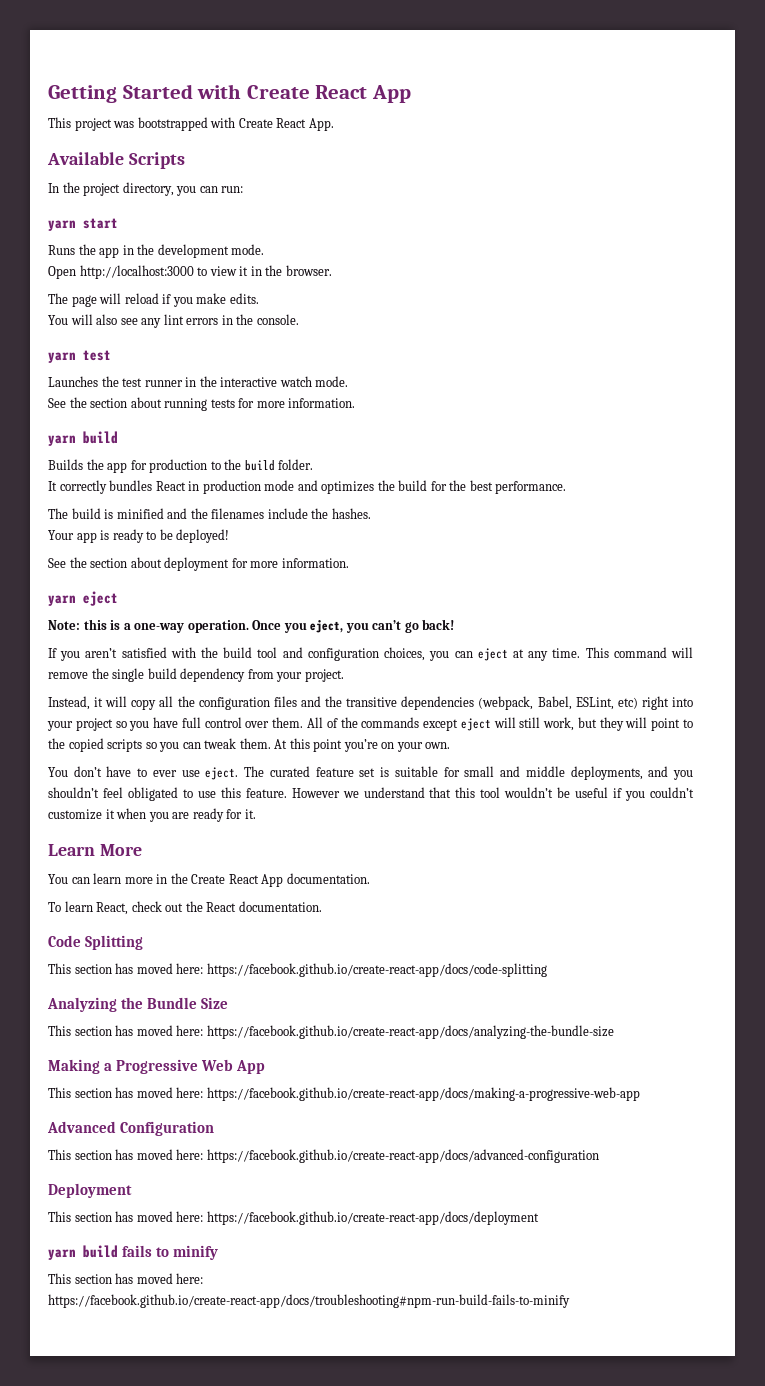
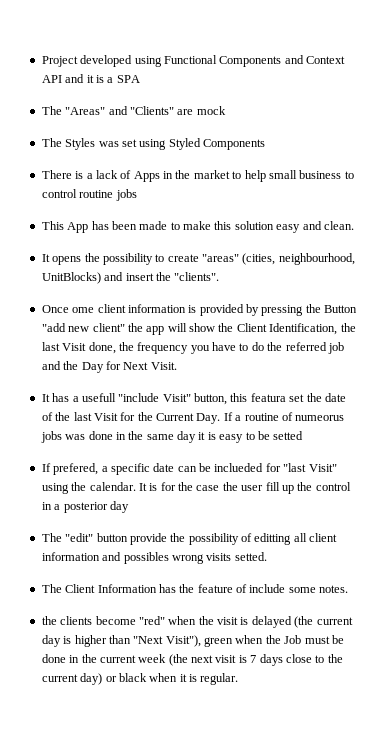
- Getting Started with Create React App
- This project was bootstrapped with Create React App.
- Available Scripts
- In the project directory, you can run:
- yarn start
- Runs the app in the development mode.
- Open http://localhost:3000 to view it in the browser.
- The page will reload if you make edits.
- You will also see any lint errors in the console.
- yarn test
- Launches the test runner in the interactive watch mode.
- See the section about running tests for more information.
- yarn build
- Builds the app for production to the build folder.
- It correctly bundles React in production mode and optimizes the build for the best performance.
- The build is minified and the filenames include the hashes.
- Your app is ready to be deployed!
- See the section about deployment for more information.
- yarn eject
- Note: this is a one-way operation. Once you eject, you can’t go back!
- If you aren’t satisfied with the build tool and configuration choices, you can eject at any time. This command will remove the single build dependency from your project.
- Instead, it will copy all the configuration files and the transitive dependencies (webpack, Babel, ESLint, etc) right into your project so you have full control over them. All of the commands except eject will still work, but they will point to the copied scripts so you can tweak them. At this point you’re on your own.
- You don’t have to ever use eject. The curated feature set is suitable for small and middle deployments, and you shouldn’t feel obligated to use this feature. However we understand that this tool wouldn’t be useful if you couldn’t customize it when you are ready for it.
- Learn More
- You can learn more in the Create React App documentation.
- To learn React, check out the React documentation.
- Code Splitting
- This section has moved here: https://facebook.github.io/create-react-app/docs/code-splitting
- Analyzing the Bundle Size
- This section has moved here: https://facebook.github.io/create-react-app/docs/analyzing-the-bundle-size
- Making a Progressive Web App
- This section has moved here: https://facebook.github.io/create-react-app/docs/making-a-progressive-web-app
- Advanced Configuration
- This section has moved here: https://facebook.github.io/create-react-app/docs/advanced-configuration
- Deployment
- This section has moved here: https://facebook.github.io/create-react-app/docs/deployment
- yarn build fails to minify
- This section has moved here: https://facebook.github.io/create-react-app/docs/troubleshooting#npm-run-build-fails-to-minify
+ Project developed using Functional Components and Context API and it is a SPA
+ The "Areas" and "Clients" are mock
+ The Styles was set using Styled Components
+ There is a lack of Apps in the market to help small business to control routine jobs
+ This App has been made to make this solution easy and clean.
+ It opens the possibility to create "areas" (cities, neighbourhood, UnitBlocks) and insert the "clients".
+ Once ome client information is provided by pressing the Button "add new client" the app will show the Client Identification, the last Visit done, the frequency you have to do the referred job and the Day for Next Visit.
+ It has a usefull "include Visit" button, this featura set the date of the last Visit for the Current Day. If a routine of numeorus jobs was done in the same day it is easy to be setted
+ If prefered, a specific date can be inclueded for "last Visit" using the calendar. It is for the case the user fill up the control in a posterior day
+ The "edit" button provide the possibility of editting all client information and possibles wrong visits setted.
+ The Client Information has the feature of include some notes.
+ the clients become "red" when the visit is delayed (the current day is higher than "Next Visit"), green when the Job must be done in the current week (the next visit is 7 days close to the current day) or black when it is regular.

